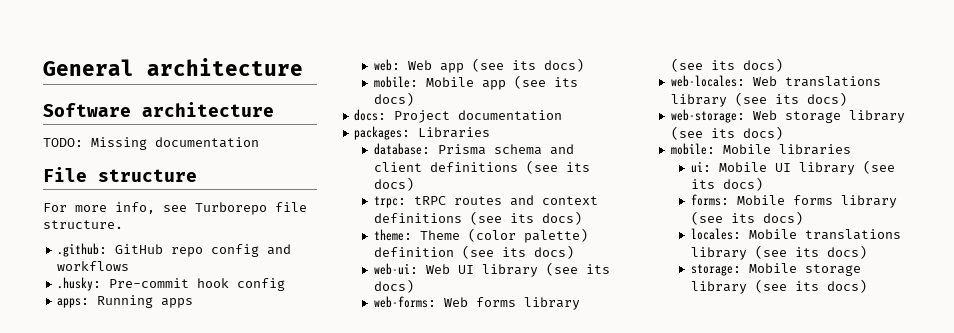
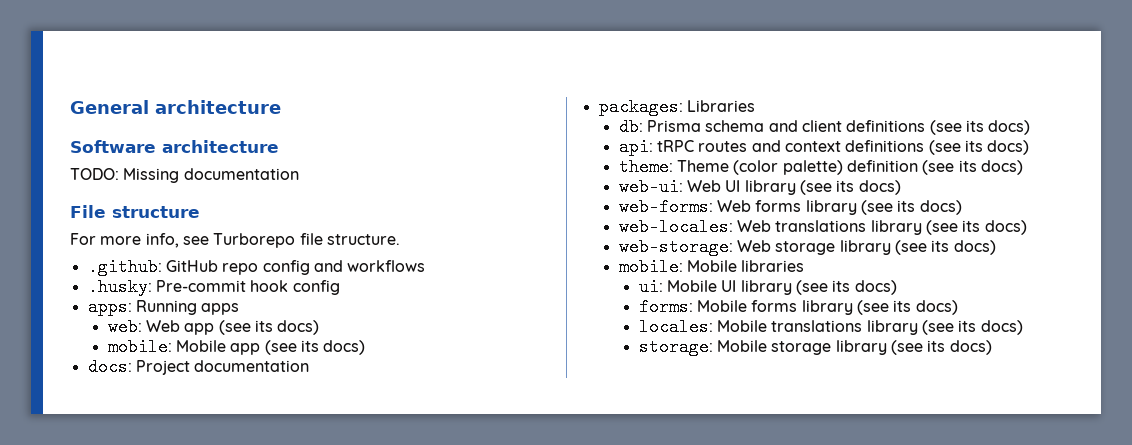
- database: Prisma schema and client definitions (see its docs)
+ db: Prisma schema and client definitions (see its docs)
- trpc: tRPC routes and context definitions (see its docs)
+ api: tRPC routes and context definitions (see its docs)

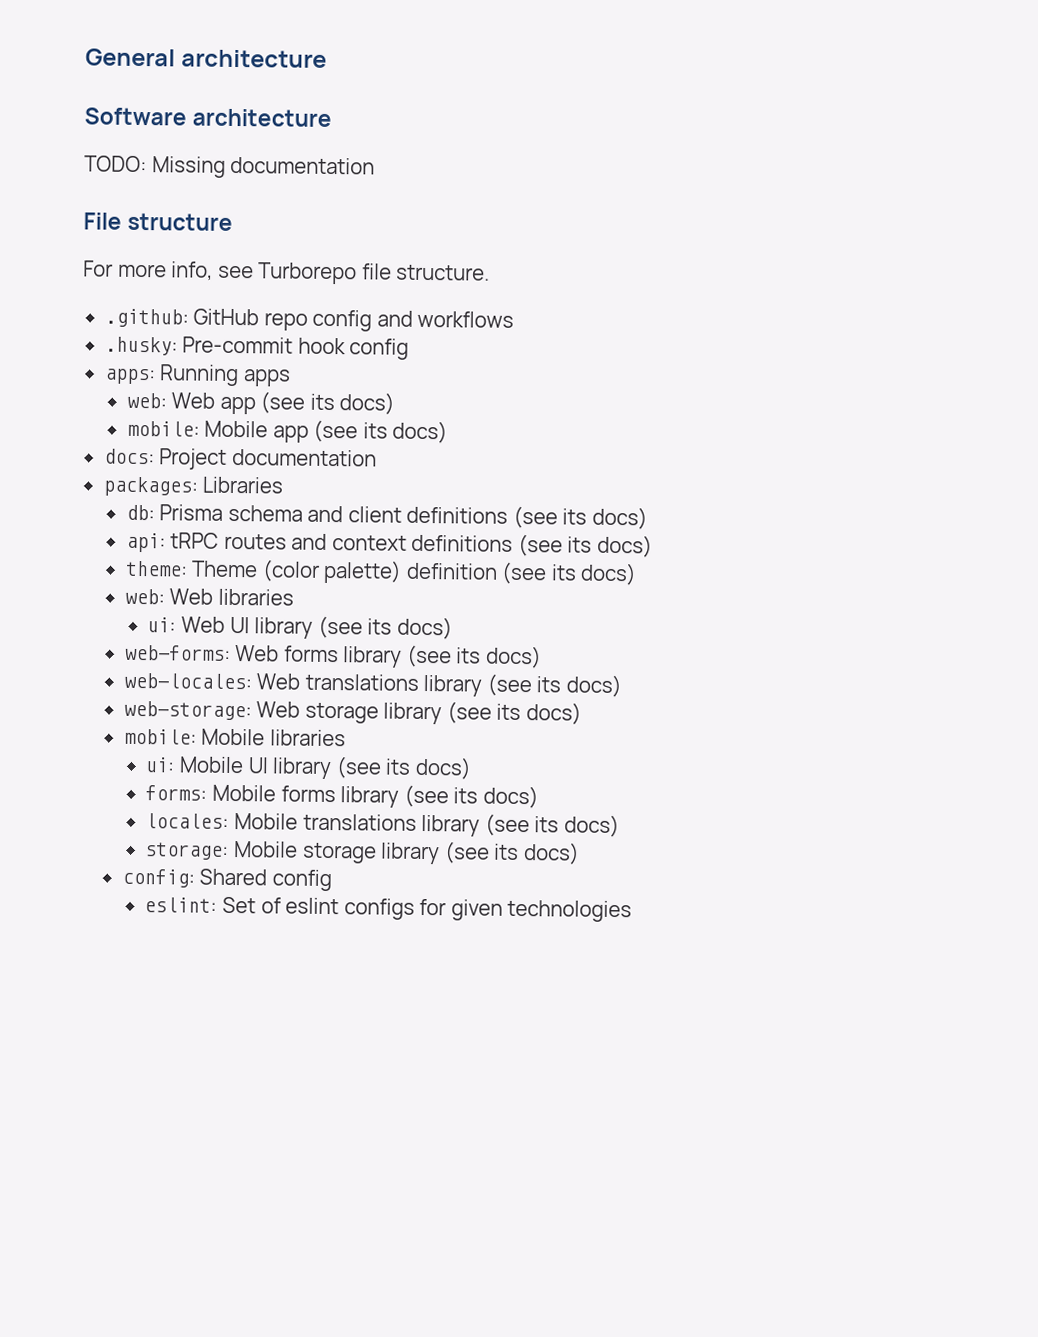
- web-ui: Web UI library (see its docs)
+ web: Web libraries
+ ui: Web UI library (see its docs)
+ config: Shared config
+ eslint: Set of eslint configs for given technologies

